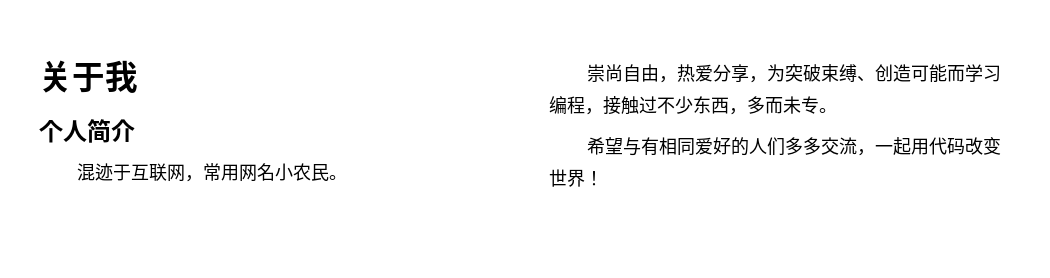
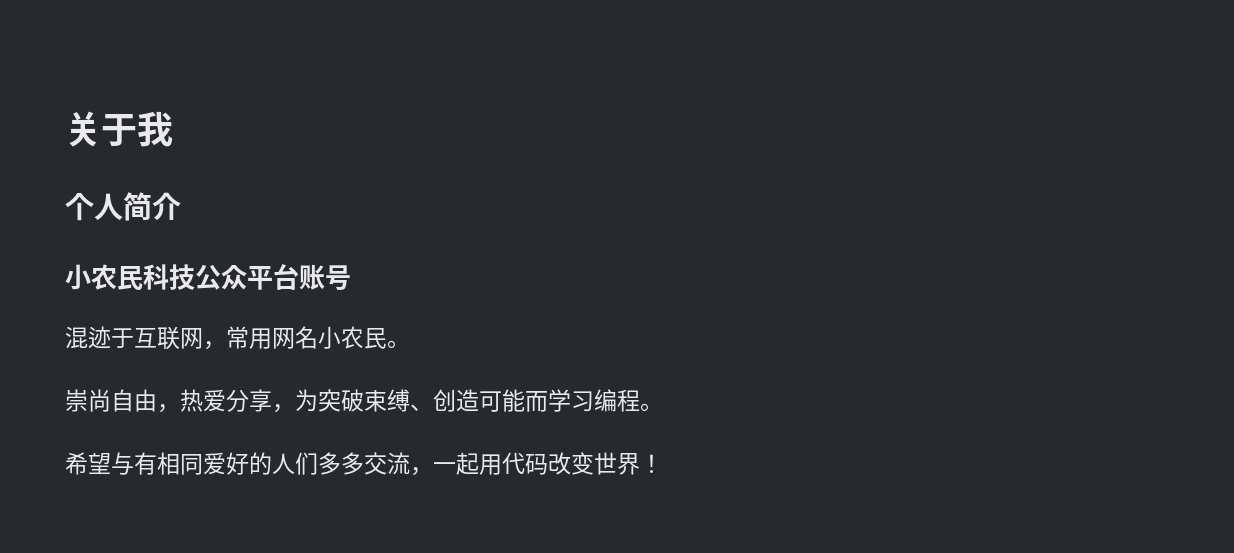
+ 小农民科技公众平台账号
- 崇尚自由，热爱分享，为突破束缚、创造可能而学习编程，接触过不少东西，多而未专。
+ 崇尚自由，热爱分享，为突破束缚、创造可能而学习编程。

